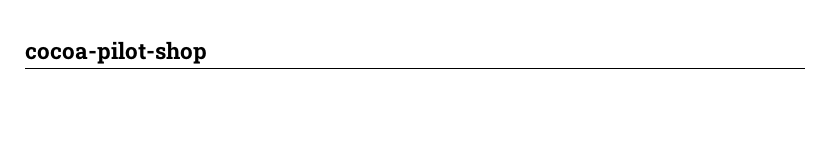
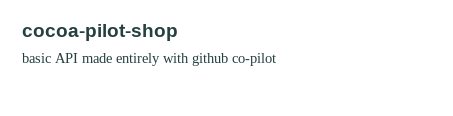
+ basic API made entirely with github co-pilot

